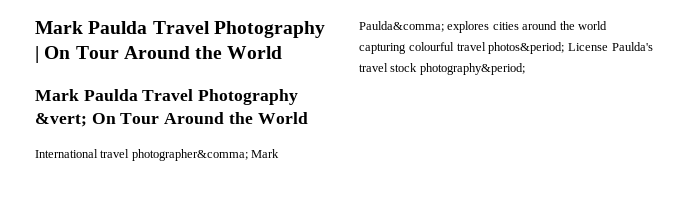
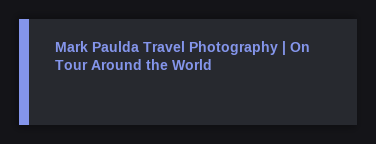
- Mark Paulda Travel Photography &vert; On Tour Around the World
- International travel photographer&comma; Mark Paulda&comma; explores cities around the world capturing colourful travel photos&period; License Paulda's travel stock photography&period;

